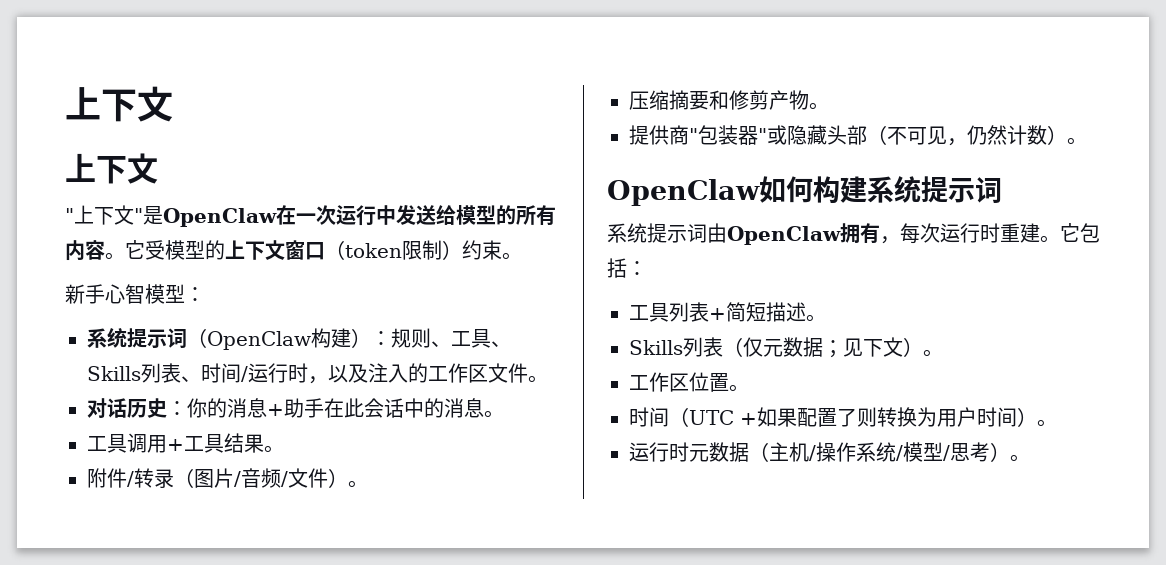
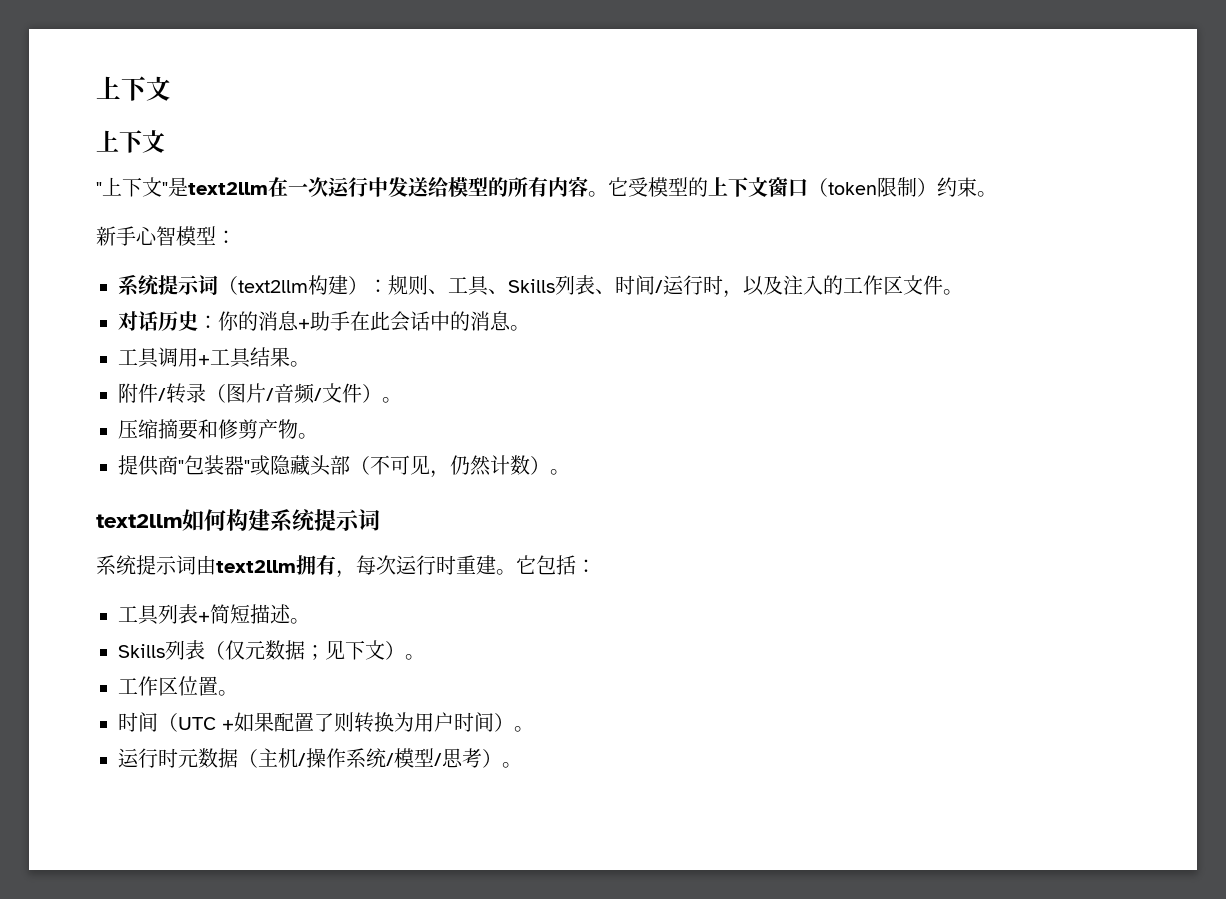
- "上下文"是OpenClaw在一次运行中发送给模型的所有内容。
+ "上下文"是text2llm在一次运行中发送给模型的所有内容。
- 系统提示词（OpenClaw构建）：规则、工具、Skills列表、时间/运行时，以及注入的工作区文件。
+ 系统提示词（text2llm构建）：规则、工具、Skills列表、时间/运行时，以及注入的工作区文件。
- OpenClaw如何构建系统提示词
+ text2llm如何构建系统提示词
- 系统提示词由OpenClaw拥有，每次运行时重建。
+ 系统提示词由text2llm拥有，每次运行时重建。

